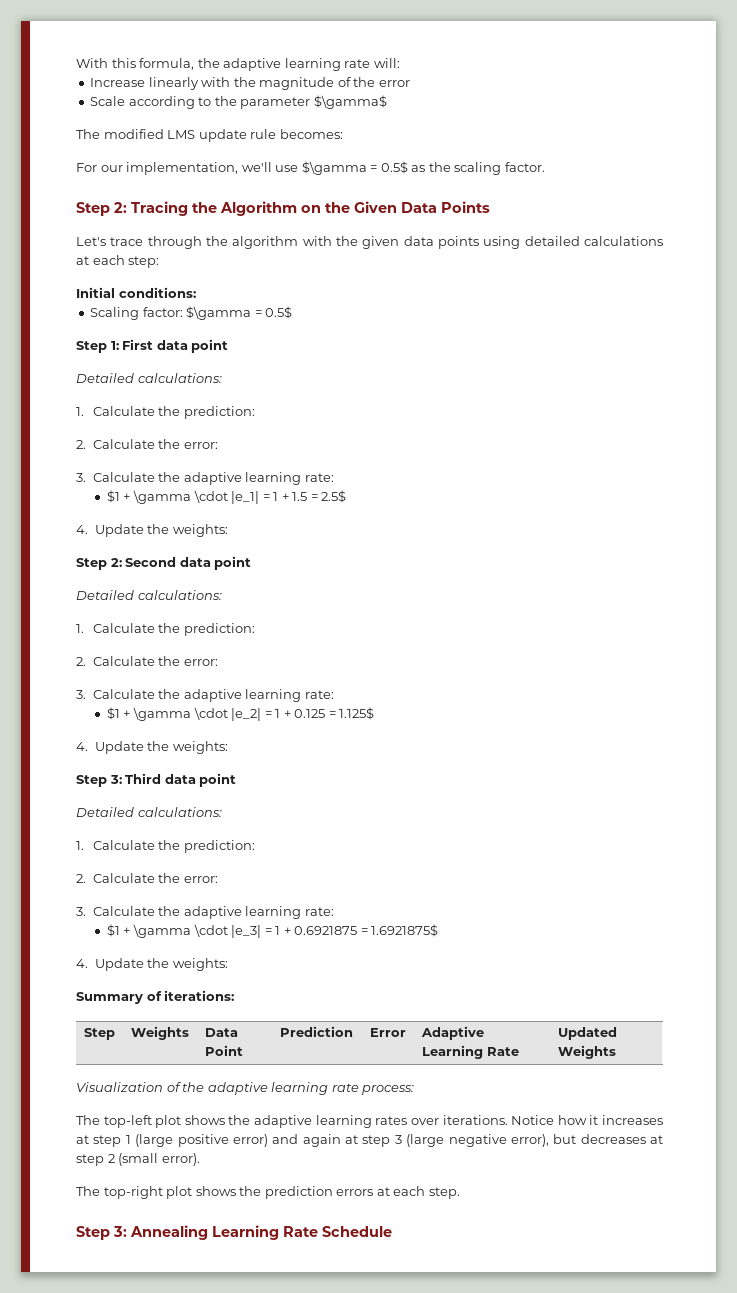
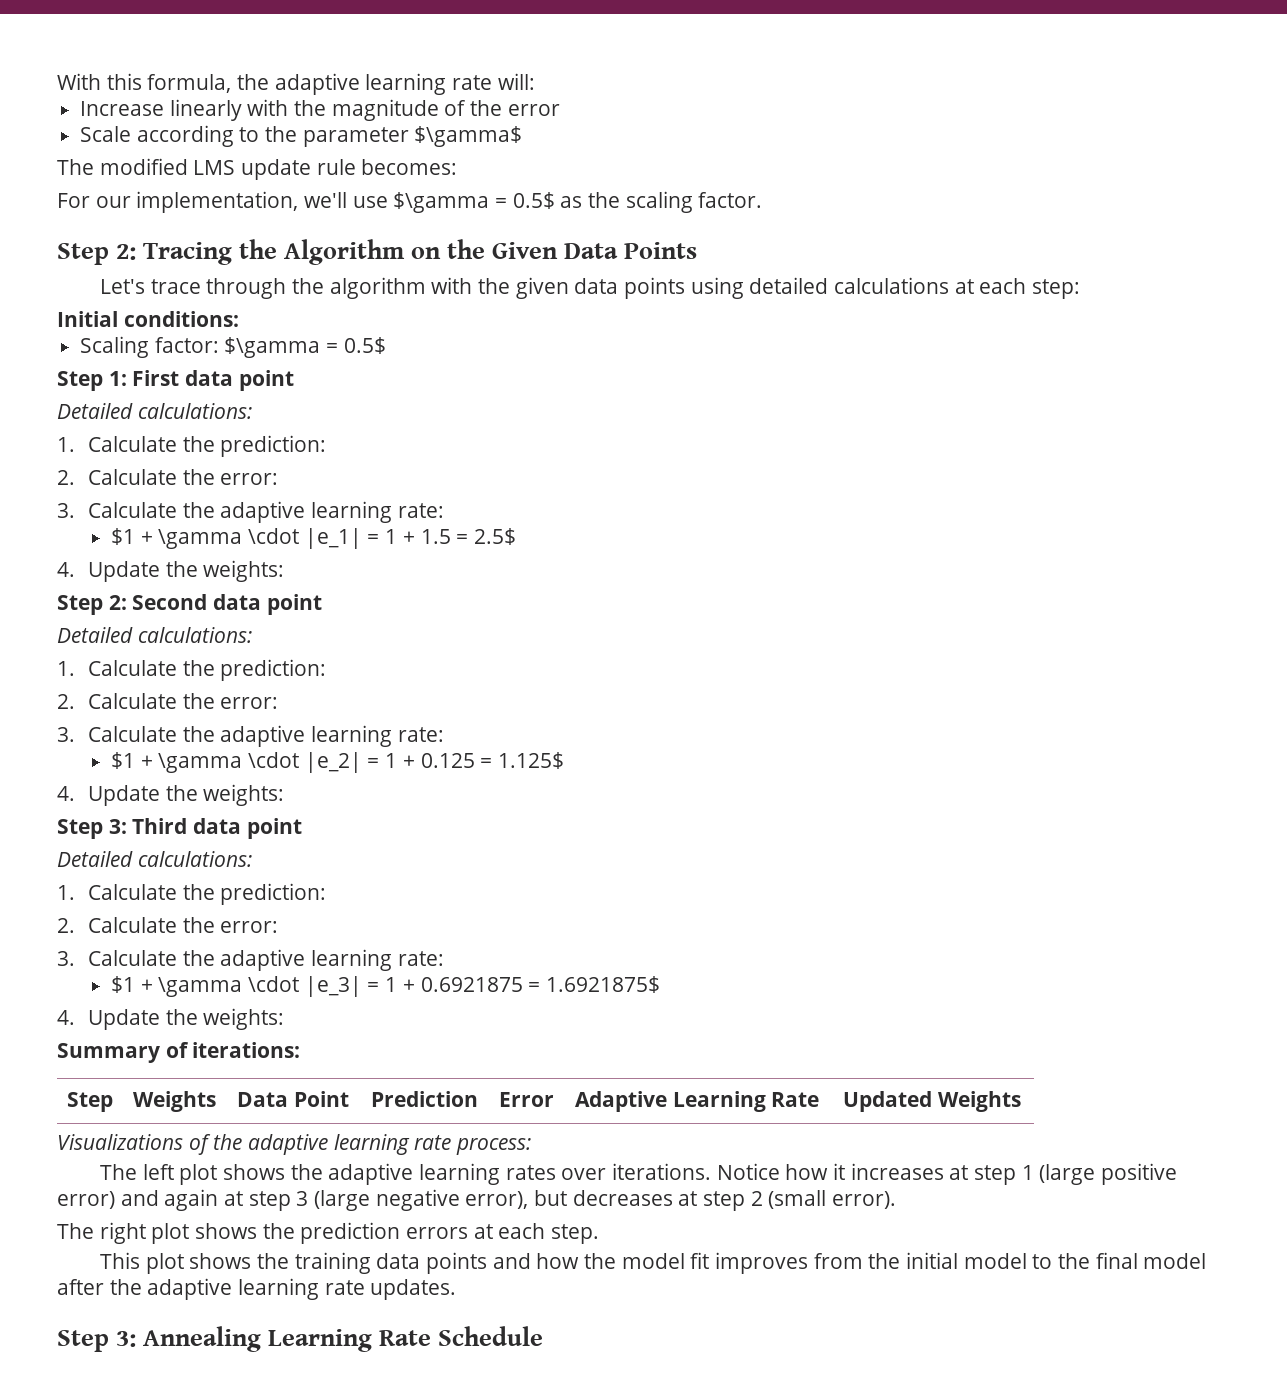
- Visualization of the adaptive learning rate process:
+ Visualizations of the adaptive learning rate process:
- The top-left plot shows the adaptive learning rates over iterations.
+ The left plot shows the adaptive learning rates over iterations.
- The top-right plot shows the prediction errors at each step.
+ The right plot shows the prediction errors at each step.
+ This plot shows the training data points and how the model fit improves from the initial model to the final model after the adaptive learning rate updates.

